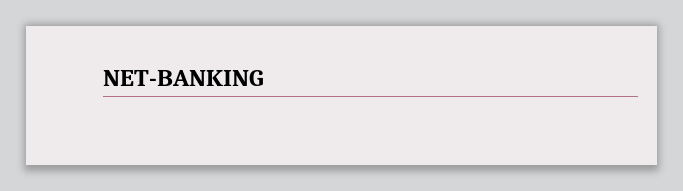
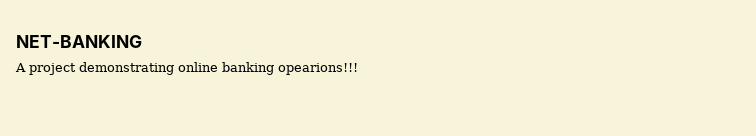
+ A project demonstrating online banking opearions!!!

